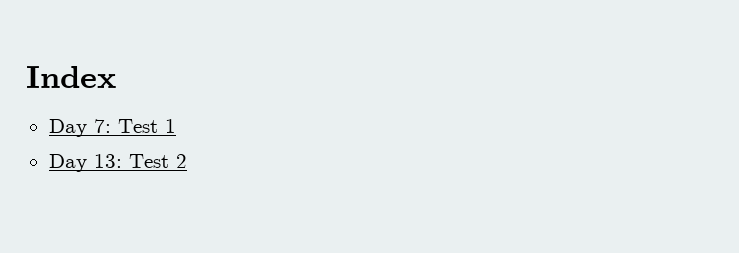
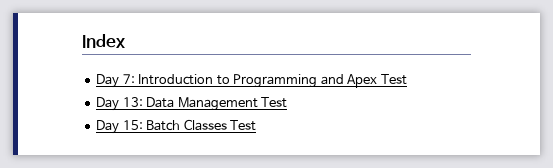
- Day 7: Test 1
+ Day 7: Introduction to Programming and Apex Test
- Day 13: Test 2
+ Day 13: Data Management Test
+ Day 15: Batch Classes Test

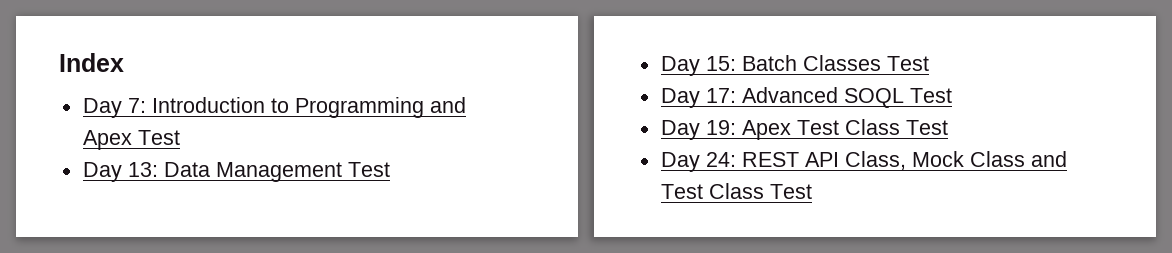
+ Day 17: Advanced SOQL Test
+ Day 19: Apex Test Class Test
+ Day 24: REST API Class, Mock Class and Test Class Test

